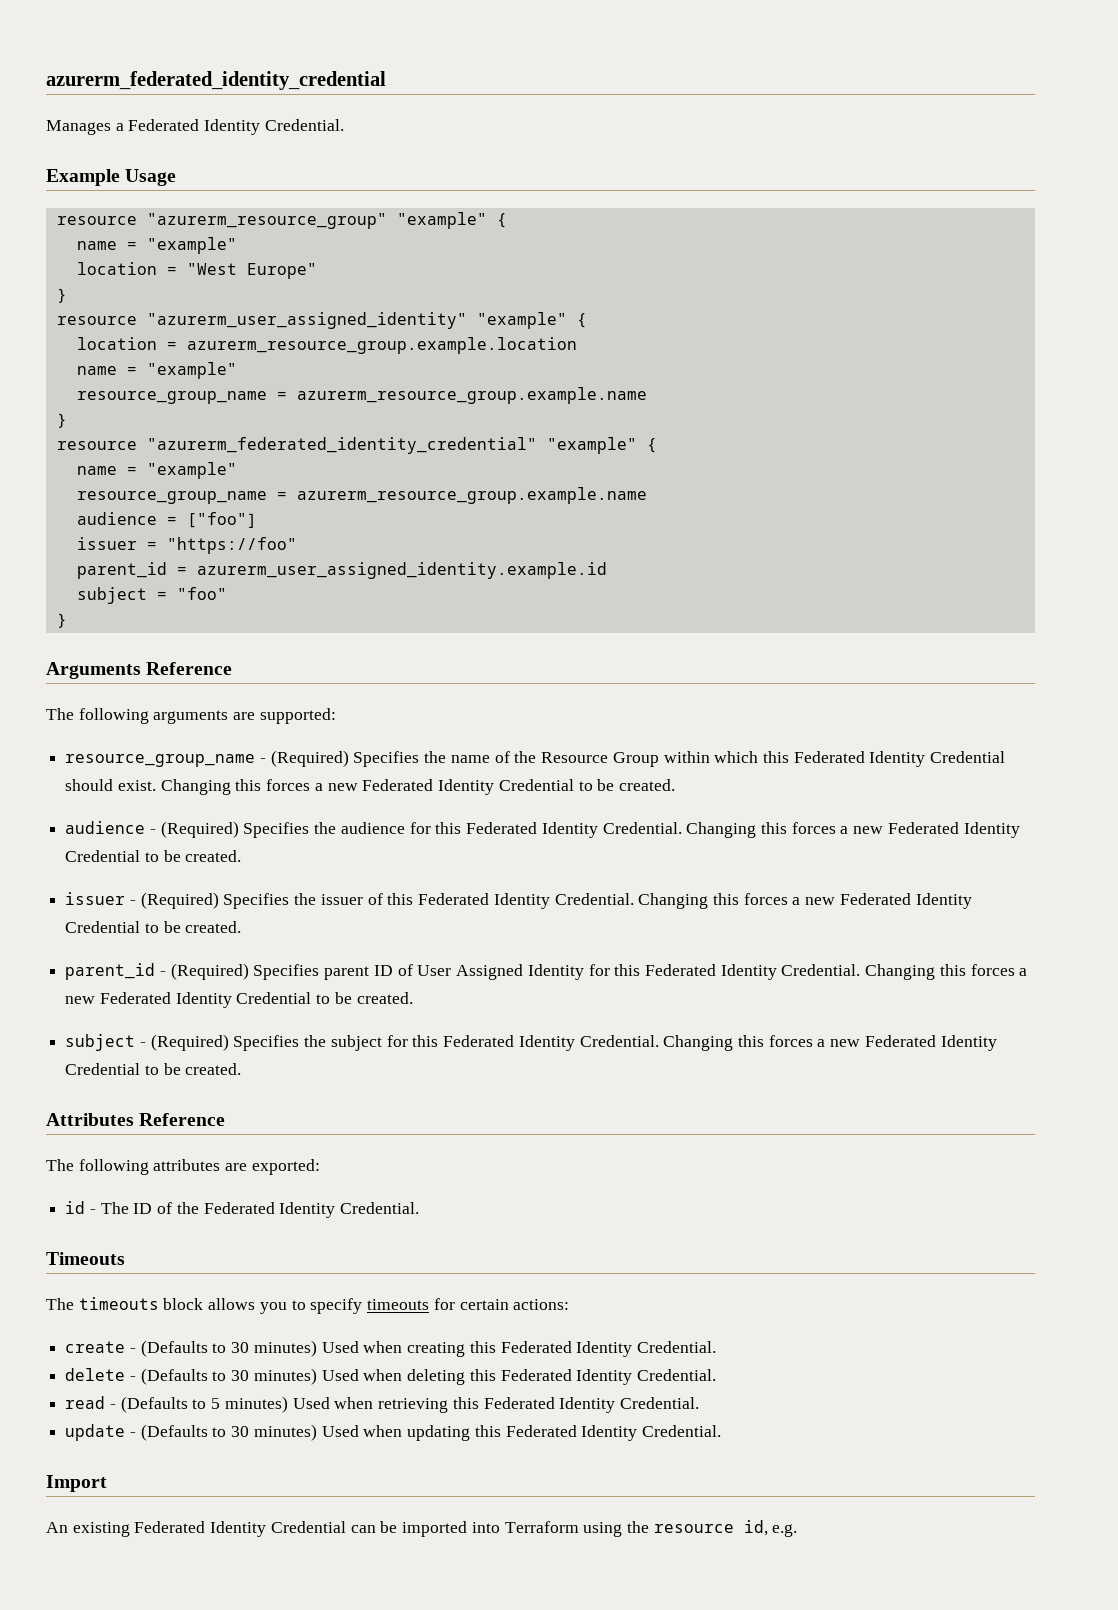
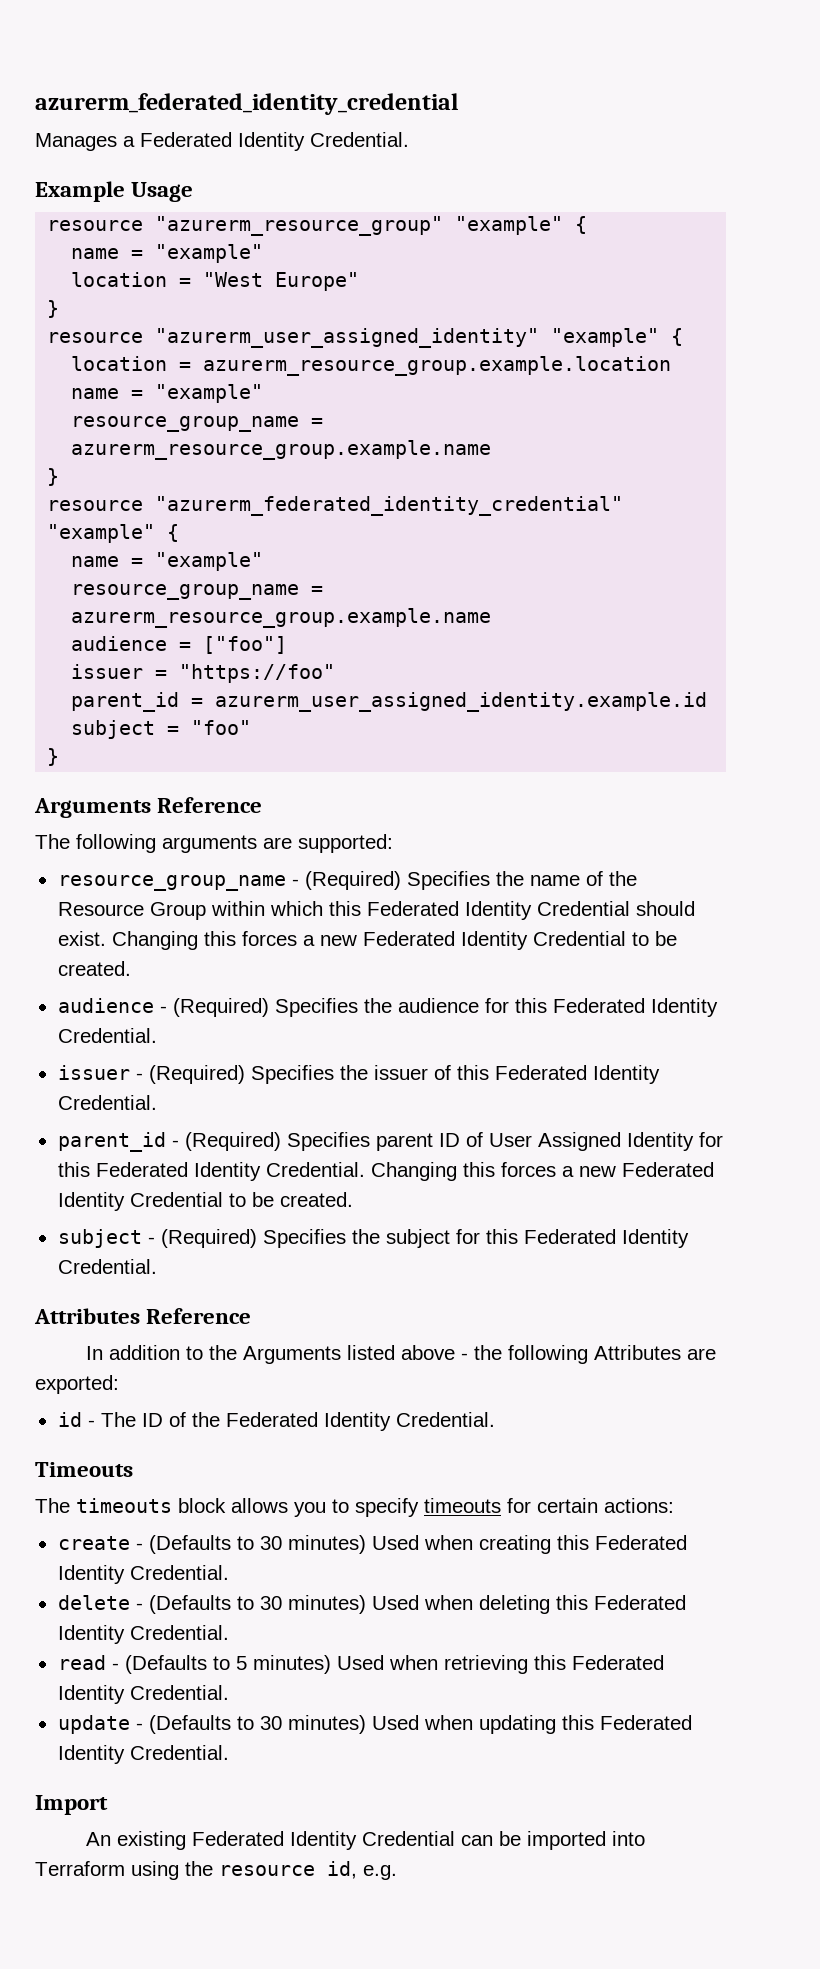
- audience - (Required) Specifies the audience for this Federated Identity Credential. Changing this forces a new Federated Identity Credential to be created.
+ audience - (Required) Specifies the audience for this Federated Identity Credential.
- issuer - (Required) Specifies the issuer of this Federated Identity Credential. Changing this forces a new Federated Identity Credential to be created.
+ issuer - (Required) Specifies the issuer of this Federated Identity Credential.
- subject - (Required) Specifies the subject for this Federated Identity Credential. Changing this forces a new Federated Identity Credential to be created.
+ subject - (Required) Specifies the subject for this Federated Identity Credential.
  Attributes Reference
- The following attributes are exported:
+ In addition to the Arguments listed above - the following Attributes are exported:

